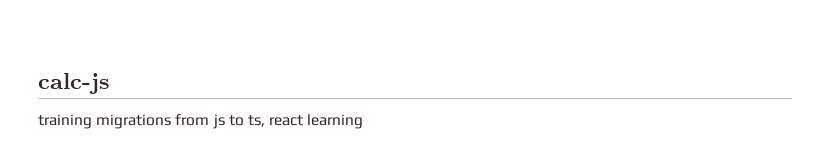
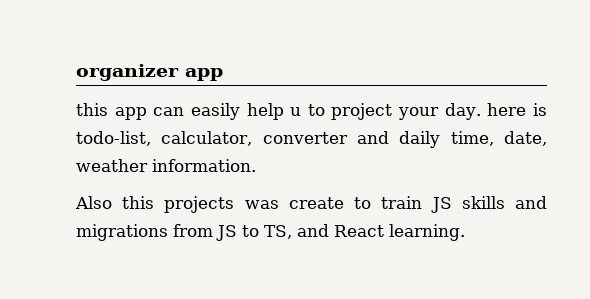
- calc-js
- training migrations from js to ts, react learning
+ organizer app
+ this app can easily help u to project your day. here is todo-list, calculator, converter and daily time, date, weather information.
+ Also this projects was create to train JS skills and migrations from JS to TS, and React learning.

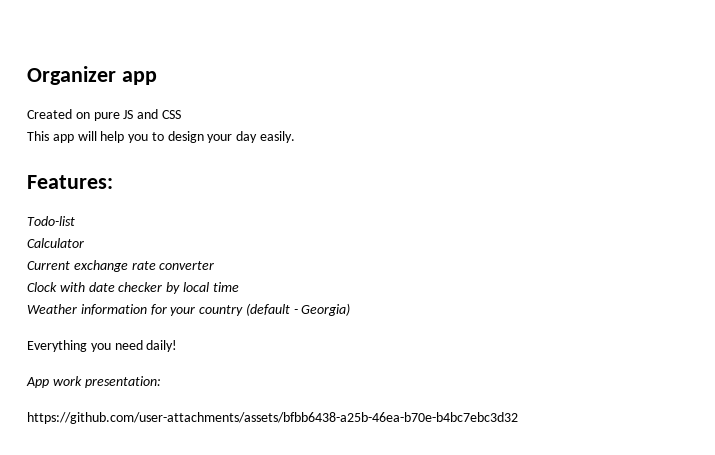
- organizer app
+ Organizer app
- this app can easily help u to project your day. here is todo-list, calculator, converter and daily time, date, weather information.
- Also this projects was create to train JS skills and migrations from JS to TS, and React learning.
+ Created on pure JS and CSS
+ This app will help you to design your day easily.
+ Features:
+ Todo-list
+ Calculator
+ Current exchange rate converter
+ Clock with date checker by local time
+ Weather information for your country (default - Georgia)
+ Everything you need daily!
+ App work presentation:
+ https://github.com/user-attachments/assets/bfbb6438-a25b-46ea-b70e-b4bc7ebc3d32

